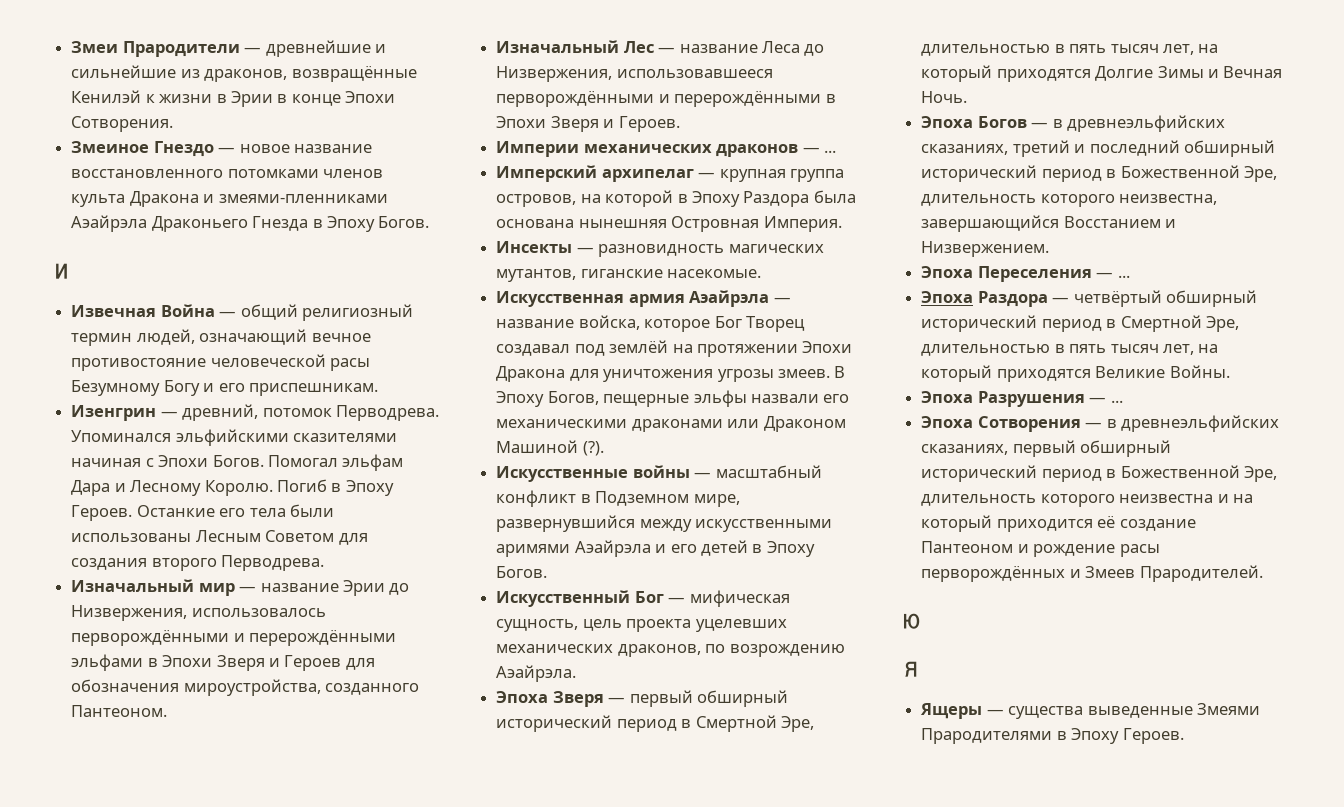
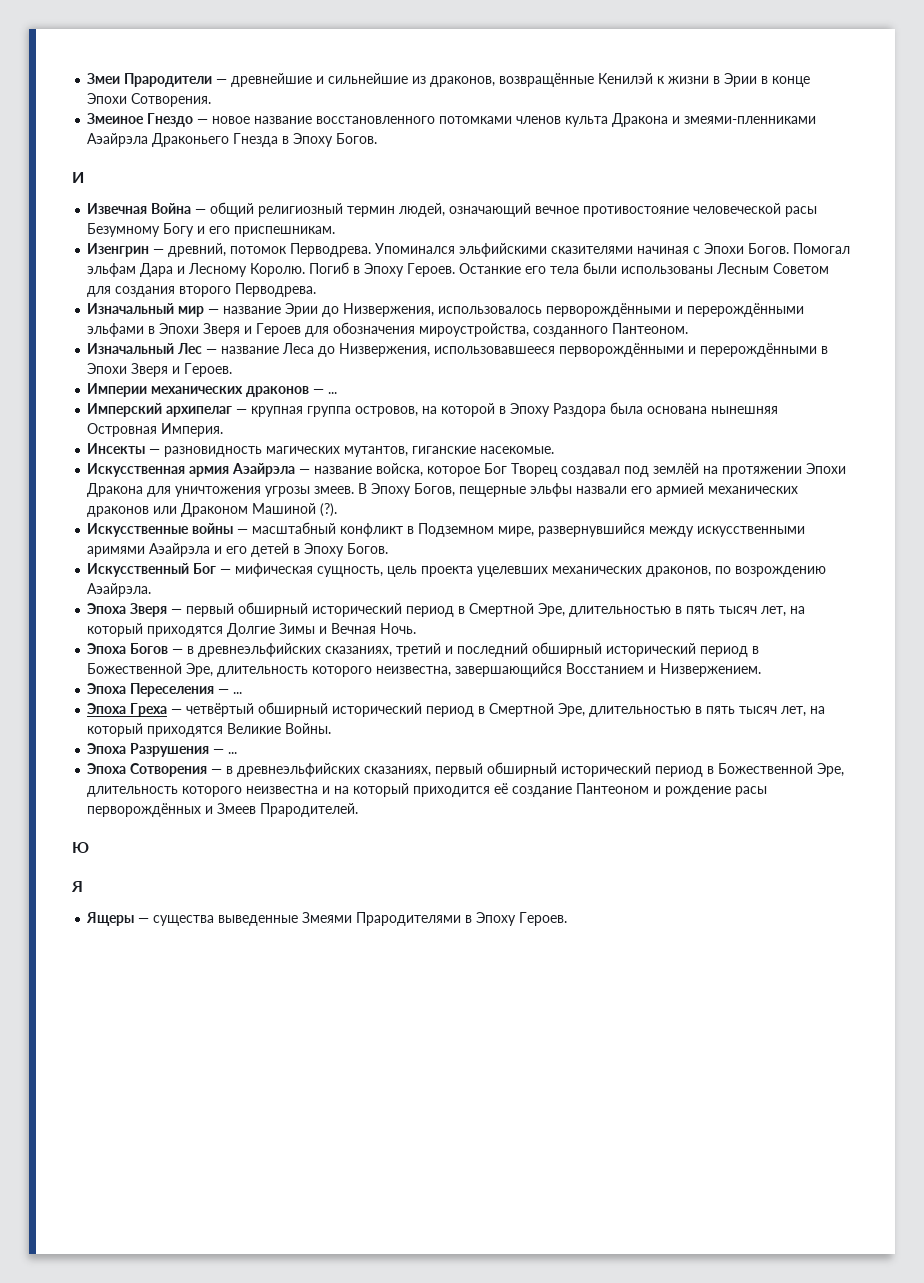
- В Эпоху Богов, пещерные эльфы назвали его механическими драконами или Драконом Машиной (?).
+ В Эпоху Богов, пещерные эльфы назвали его армией механических драконов или Драконом Машиной (?).
- Эпоха Раздора — четвёртый обширный исторический период в Смертной Эре, длительностью в пять тысяч лет, на который приходятся Великие Войны.
+ Эпоха Греха — четвёртый обширный исторический период в Смертной Эре, длительностью в пять тысяч лет, на который приходятся Великие Войны.

